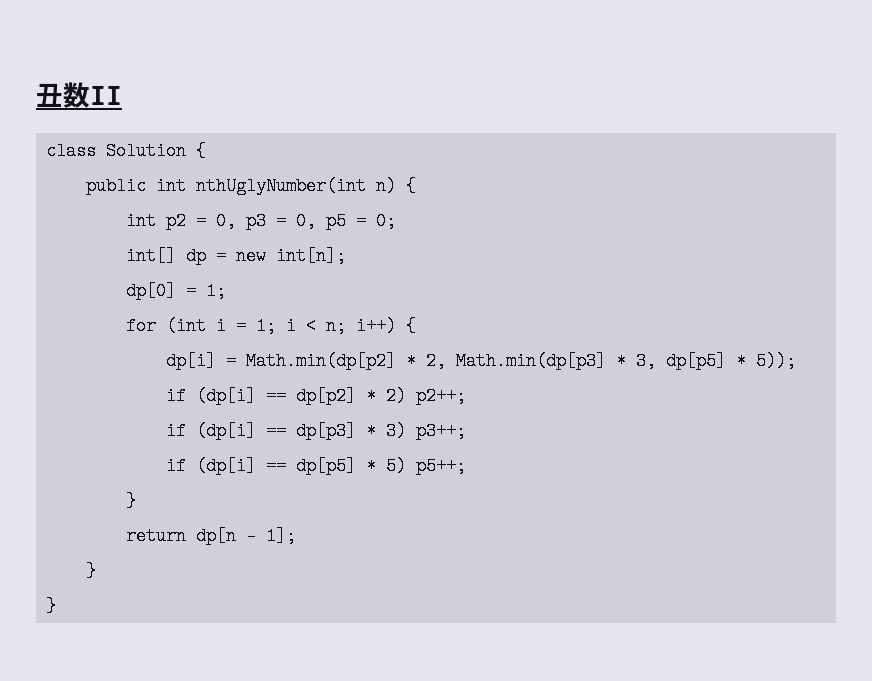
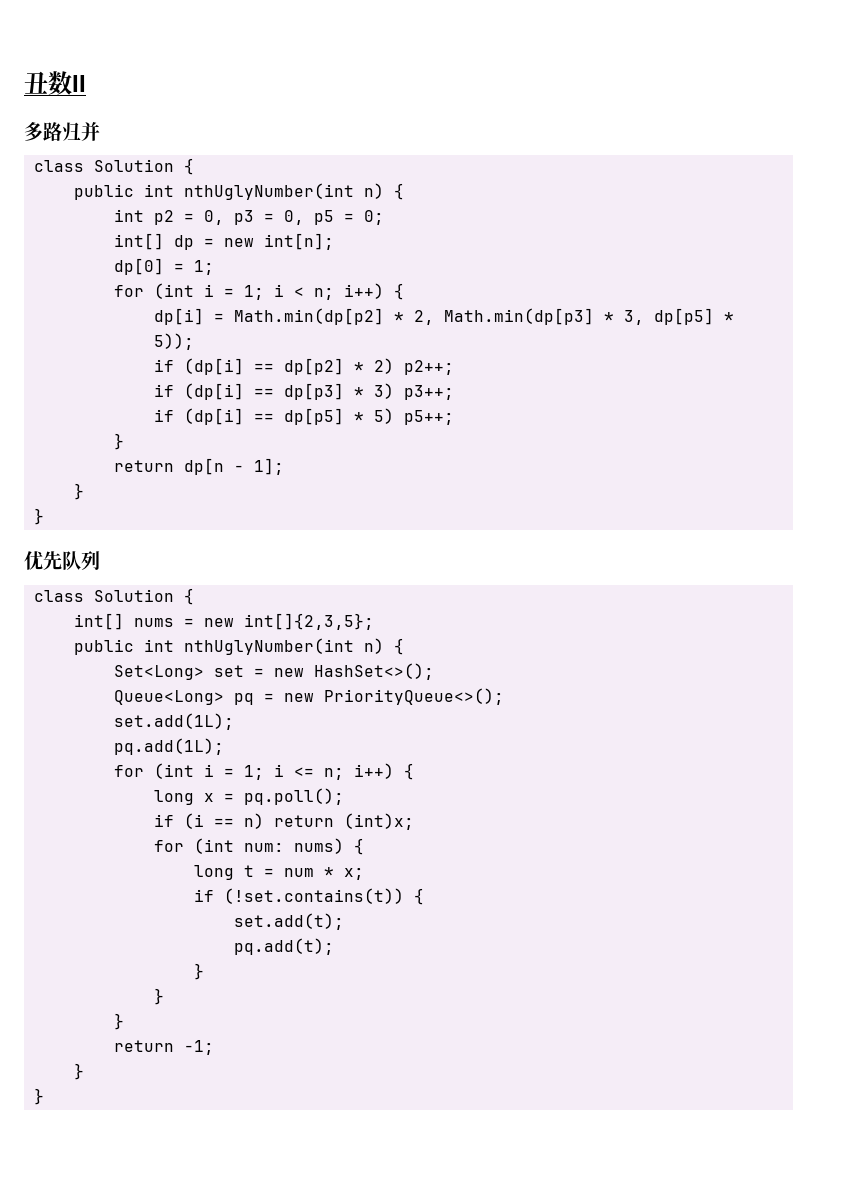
+ 多路归并
+ 优先队列
+ class Solution {
+ int[] nums = new int[]{2,3,5};
+ public int nthUglyNumber(int n) {
+ Set<Long> set = new HashSet<>();
+ Queue<Long> pq = new PriorityQueue<>();
+ set.add(1L);
+ pq.add(1L);
+ for (int i = 1; i <= n; i++) {
+ long x = pq.poll();
+ if (i == n) return (int)x;
+ for (int num: nums) {
+ long t = num * x;
+ if (!set.contains(t)) {
+ set.add(t);
+ pq.add(t);
+ }
+ }
+ }
+ return -1;
+ }
+ }

